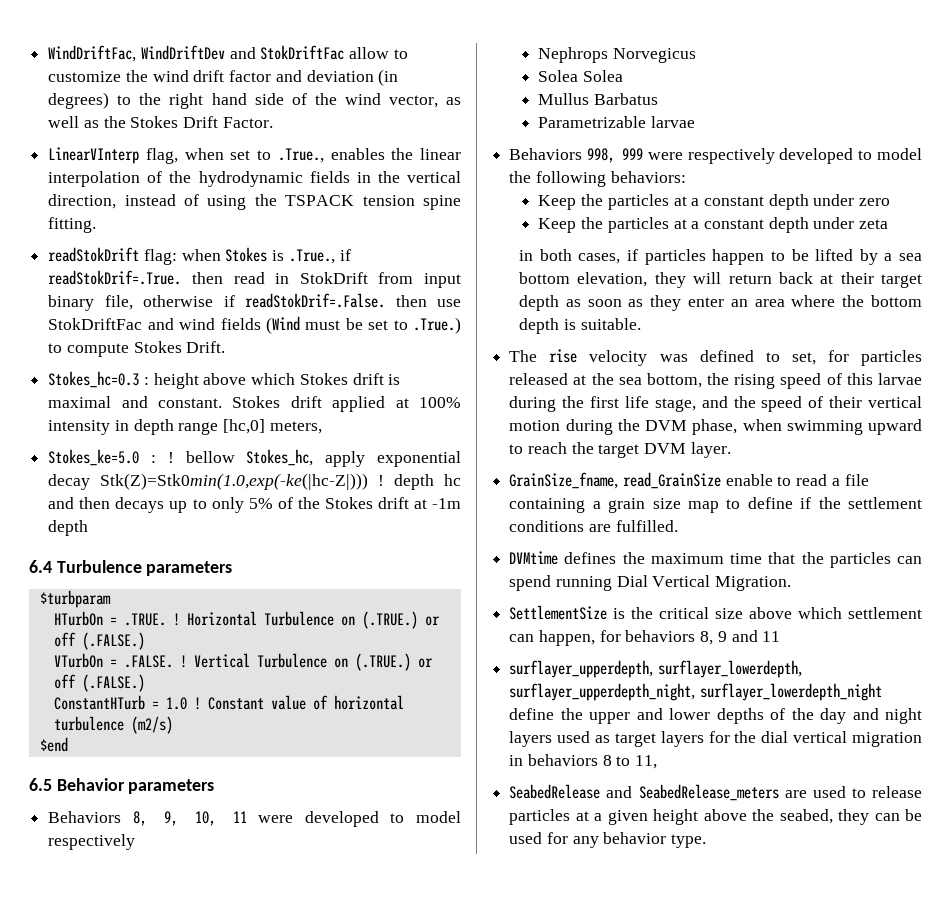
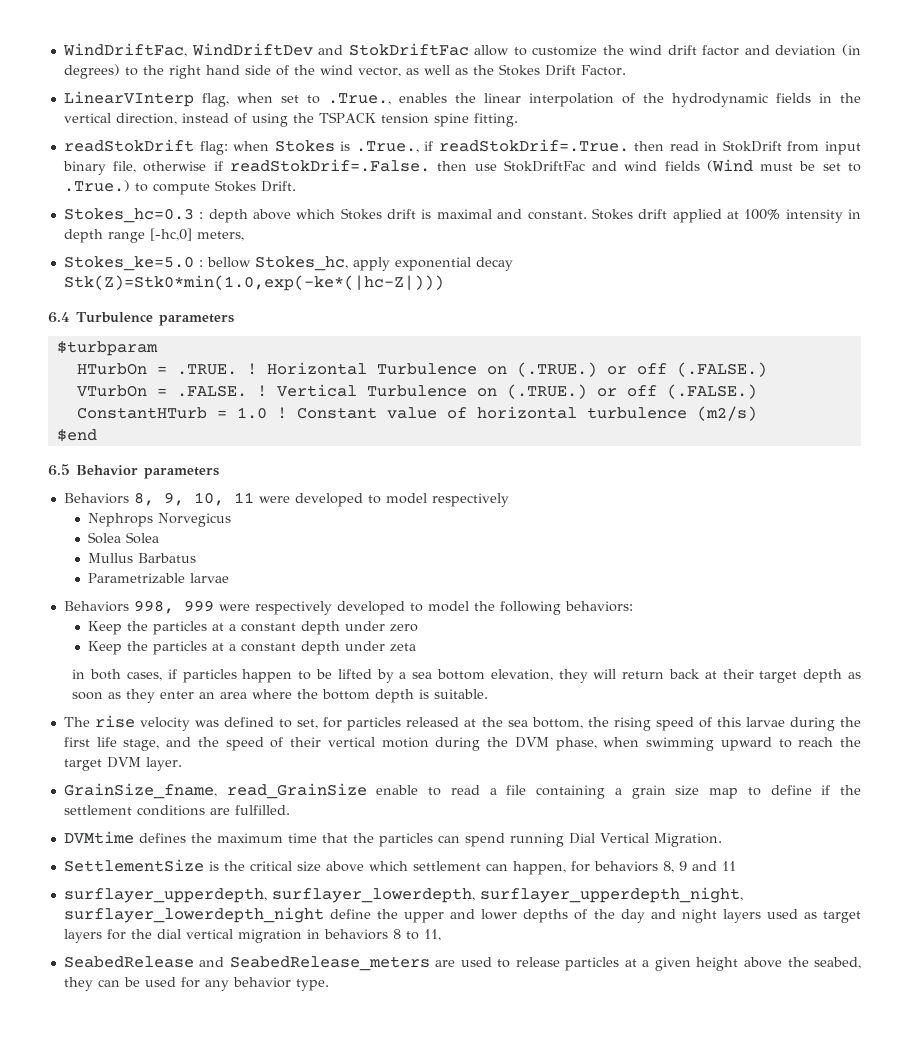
- Stokes_hc=0.3 : height above which Stokes drift is maximal and constant.
+ Stokes_hc=0.3 : depth above which Stokes drift is maximal and constant.
- Stokes drift applied at 100% intensity in depth range [hc,0] meters,
+ Stokes drift applied at 100% intensity in depth range [-hc,0] meters,
- Stokes_ke=5.0 : ! bellow Stokes_hc, apply exponential decay Stk(Z)=Stk0min(1.0,exp(-ke(|hc-Z|))) ! depth hc and then decays up to only 5% of the Stokes drift at -1m depth
+ Stokes_ke=5.0 : bellow Stokes_hc, apply exponential decay Stk(Z)=Stk0*min(1.0,exp(-ke*(|hc-Z|)))

